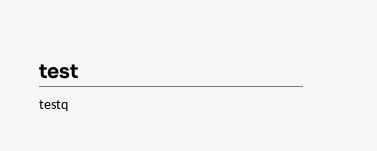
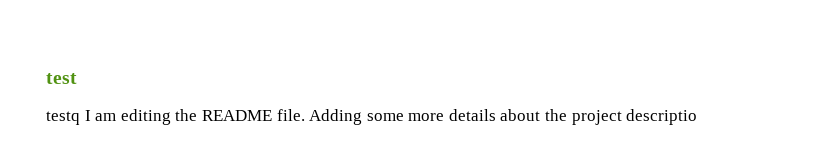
- testq
+ testq I am editing the README file. Adding some more details about the project descriptio

